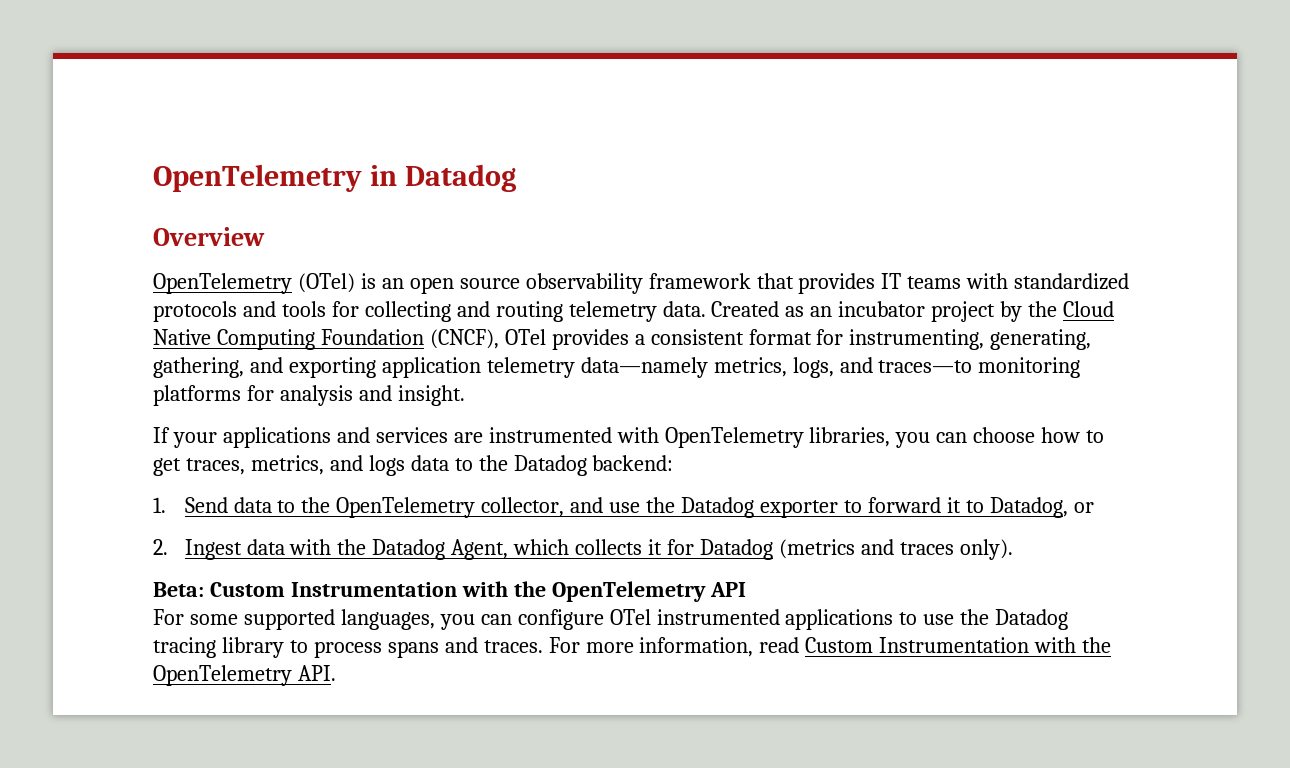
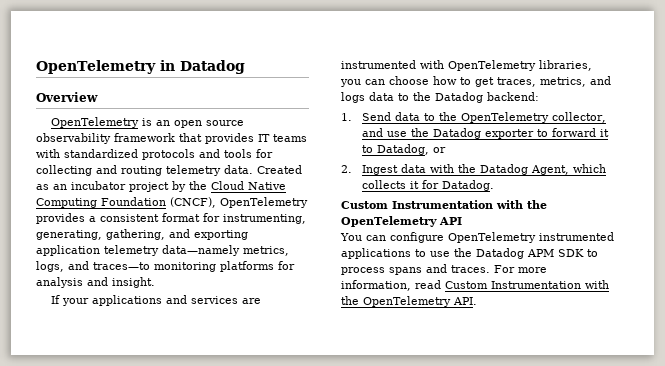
- OpenTelemetry (OTel) is an open source observability framework that provides IT teams with standardized protocols and tools for collecting and routing telemetry data.
+ OpenTelemetry is an open source observability framework that provides IT teams with standardized protocols and tools for collecting and routing telemetry data.
- Created as an incubator project by the Cloud Native Computing Foundation (CNCF), OTel provides a consistent format for instrumenting, generating, gathering, and exporting application telemetry data—namely metrics, logs, and traces—to monitoring platforms for analysis and insight.
+ Created as an incubator project by the Cloud Native Computing Foundation (CNCF), OpenTelemetry provides a consistent format for instrumenting, generating, gathering, and exporting application telemetry data—namely metrics, logs, and traces—to monitoring platforms for analysis and insight.
- 2. Ingest data with the Datadog Agent, which collects it for Datadog (metrics and traces only).
- Beta: Custom Instrumentation with the OpenTelemetry API
+ 2. Ingest data with the Datadog Agent, which collects it for Datadog.
+ Custom Instrumentation with the OpenTelemetry API
- For some supported languages, you can configure OTel instrumented applications to use the Datadog tracing library to process spans and traces.
+ You can configure OpenTelemetry instrumented applications to use the Datadog APM SDK to process spans and traces.

